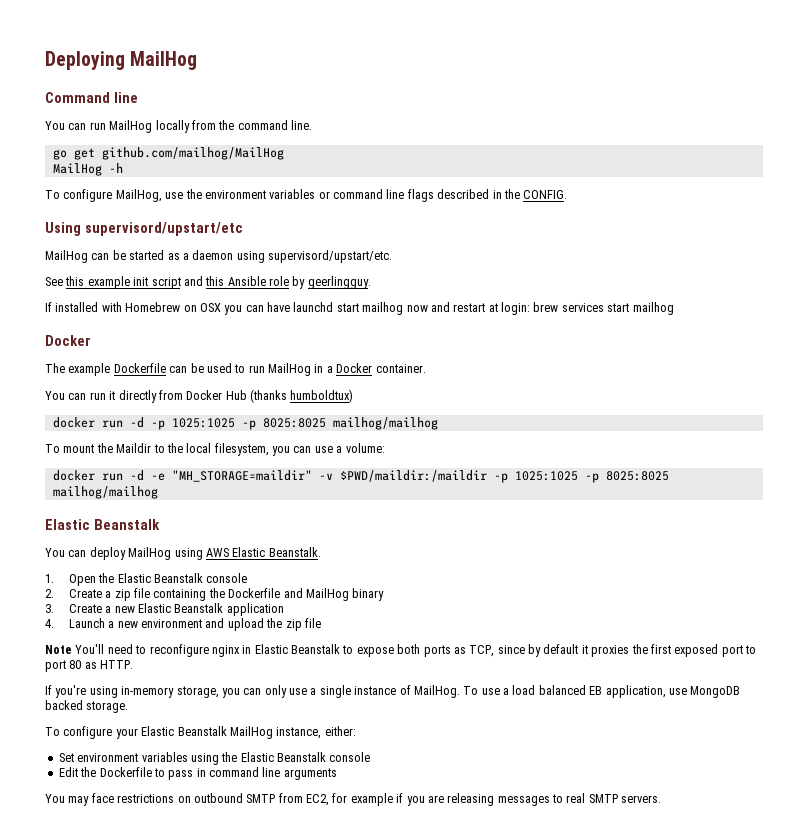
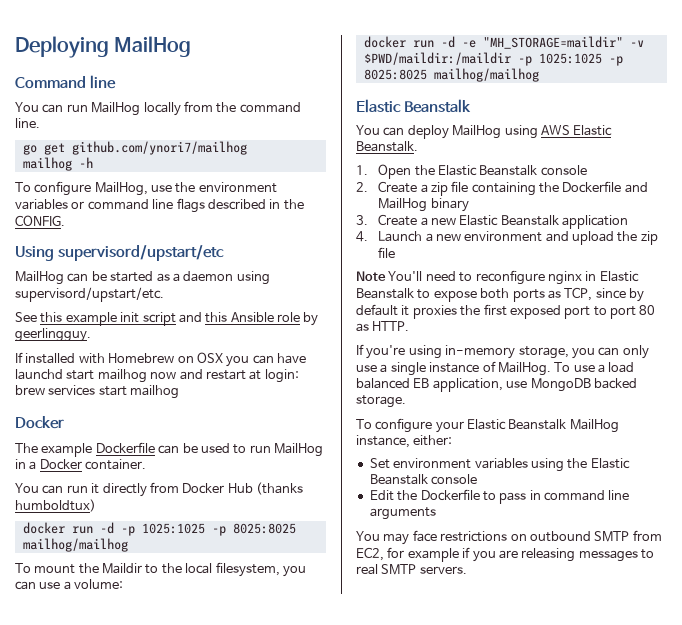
- go get github.com/mailhog/MailHog
- MailHog -h
+ go get github.com/ynori7/mailhog
+ mailhog -h

